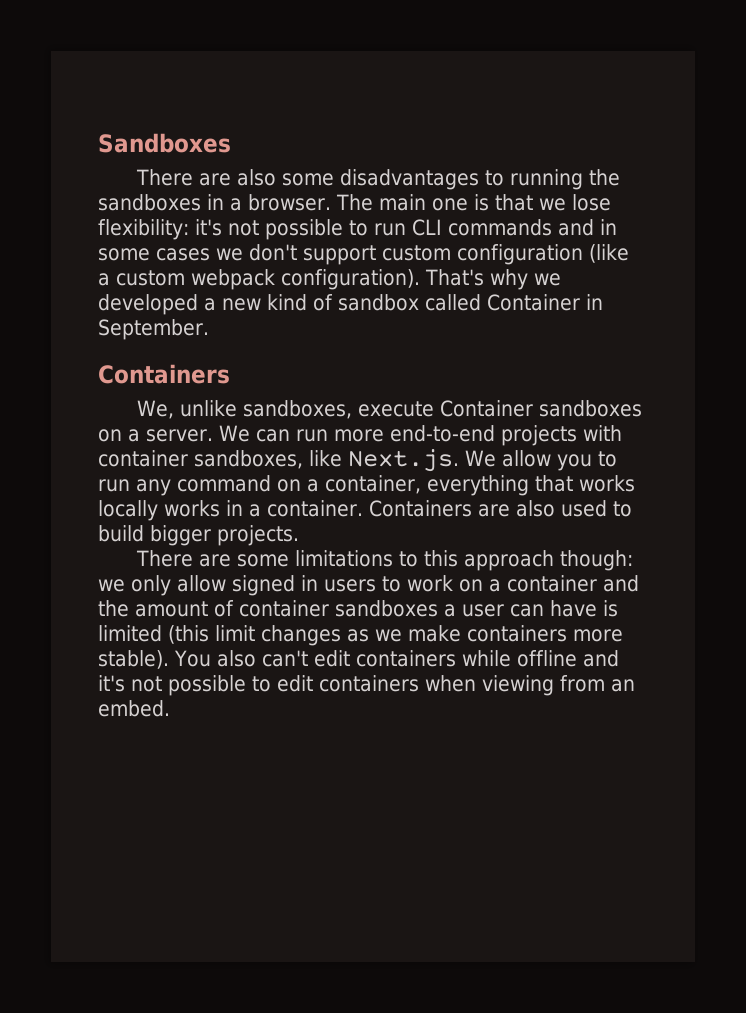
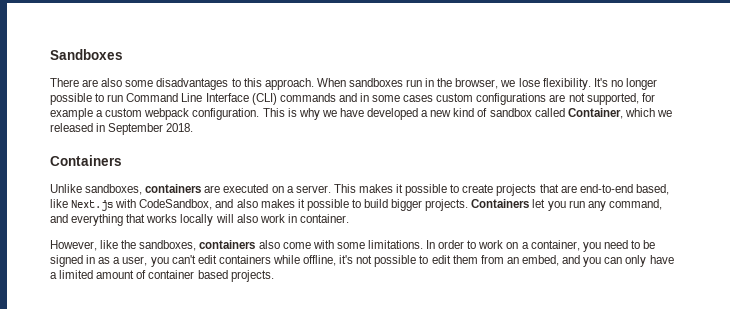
- There are also some disadvantages to running the sandboxes in a browser. The main one is that we lose flexibility: it's not possible to run CLI commands and in some cases we don't support custom configuration (like a custom webpack configuration). That's why we developed a new kind of sandbox called Container in September.
+ There are also some disadvantages to this approach. When sandboxes run in the browser, we lose flexibility. It's no longer possible to run Command Line Interface (CLI) commands and in some cases custom configurations are not supported, for example a custom webpack configuration. This is why we have developed a new kind of sandbox called Container, which we released in September 2018.
  Containers
- We, unlike sandboxes, execute Container sandboxes on a server. We can run more end-to-end projects with container sandboxes, like Next.js. We allow you to run any command on a container, everything that works locally works in a container. Containers are also used to build bigger projects.
- There are some limitations to this approach though: we only allow signed in users to work on a container and the amount of container sandboxes a user can have is limited (this limit changes as we make containers more stable). You also can't edit containers while offline and it's not possible to edit containers when viewing from an embed.
+ Unlike sandboxes, containers are executed on a server. This makes it possible to create projects that are end-to-end based, like Next.js with CodeSandbox, and also makes it possible to build bigger projects. Containers let you run any command, and everything that works locally will also work in container.
+ However, like the sandboxes, containers also come with some limitations. In order to work on a container, you need to be signed in as a user, you can't edit containers while offline, it's not possible to edit them from an embed, and you can only have a limited amount of container based projects.

